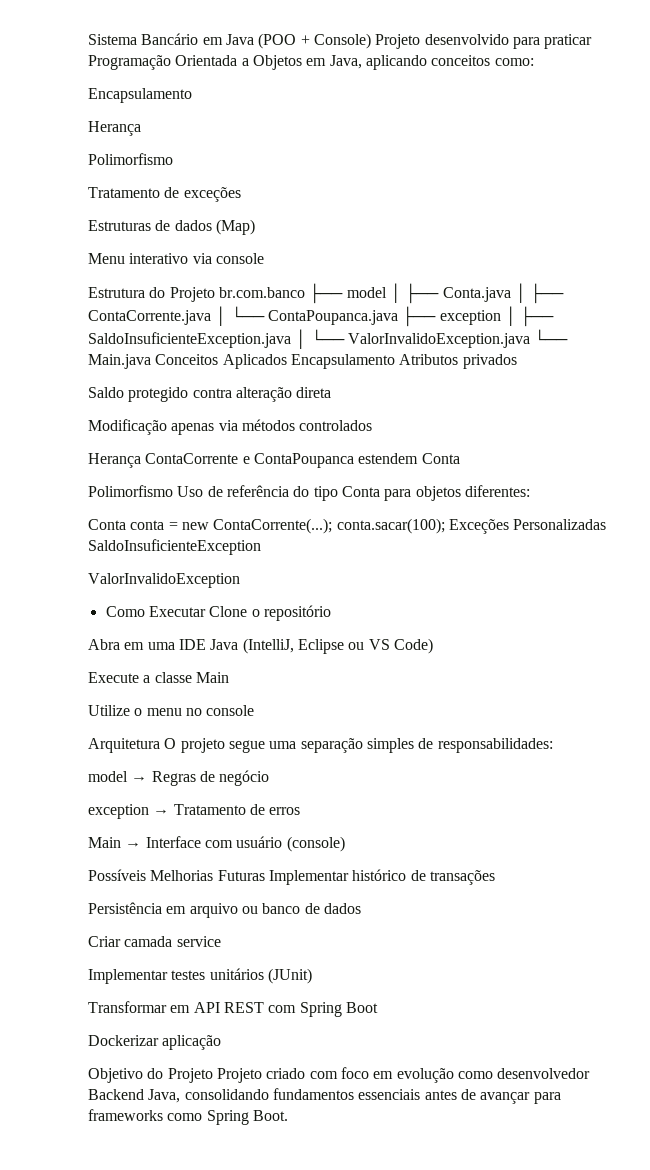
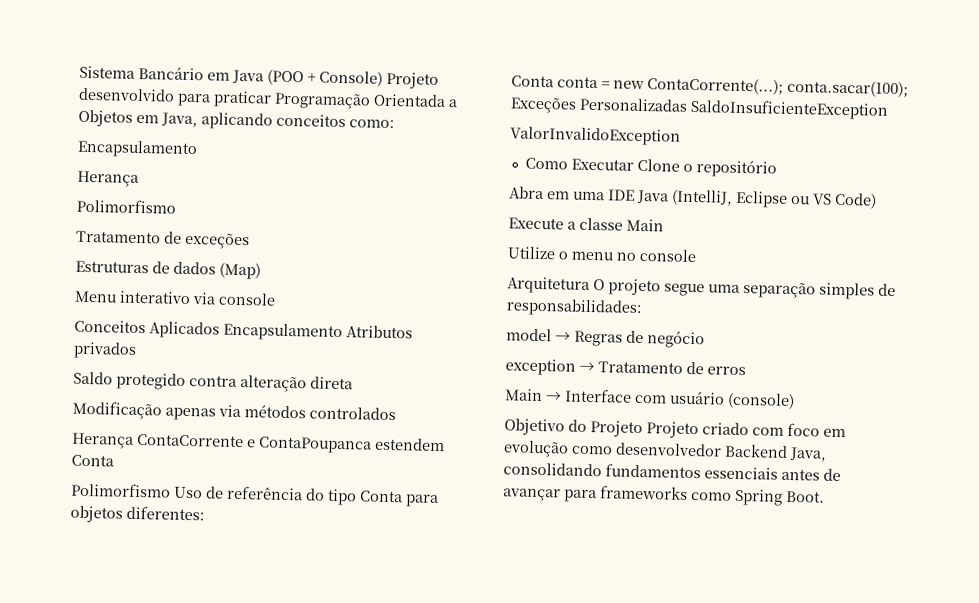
- Estrutura do Projeto br.com.banco ├── model │ ├── Conta.java │ ├── ContaCorrente.java │ └── ContaPoupanca.java ├── exception │ ├── SaldoInsuficienteException.java │ └── ValorInvalidoException.java └── Main.java Conceitos Aplicados Encapsulamento Atributos privados
+ Conceitos Aplicados Encapsulamento Atributos privados
- Possíveis Melhorias Futuras Implementar histórico de transações
- Persistência em arquivo ou banco de dados
- Criar camada service
- Implementar testes unitários (JUnit)
- Transformar em API REST com Spring Boot
- Dockerizar aplicação

